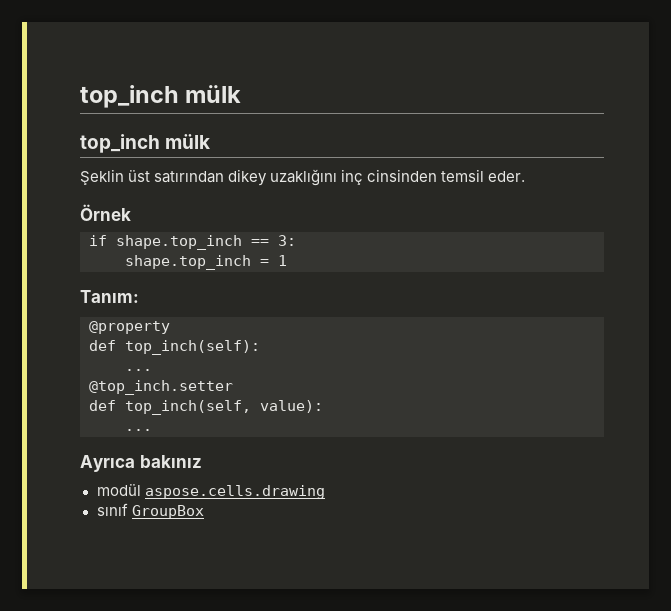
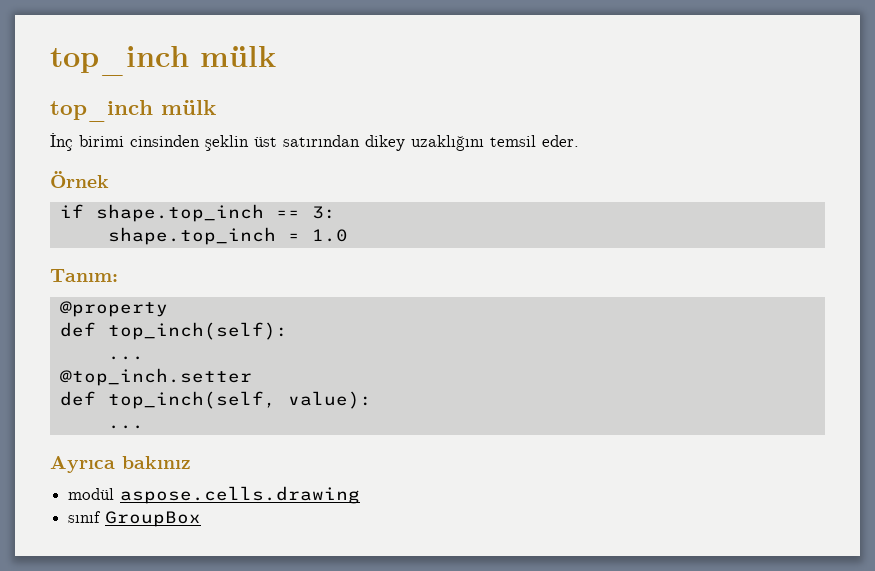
- Şeklin üst satırından dikey uzaklığını inç cinsinden temsil eder.
+ İnç birimi cinsinden şeklin üst satırından dikey uzaklığını temsil eder.
- shape.top_inch = 1
+ shape.top_inch = 1.0

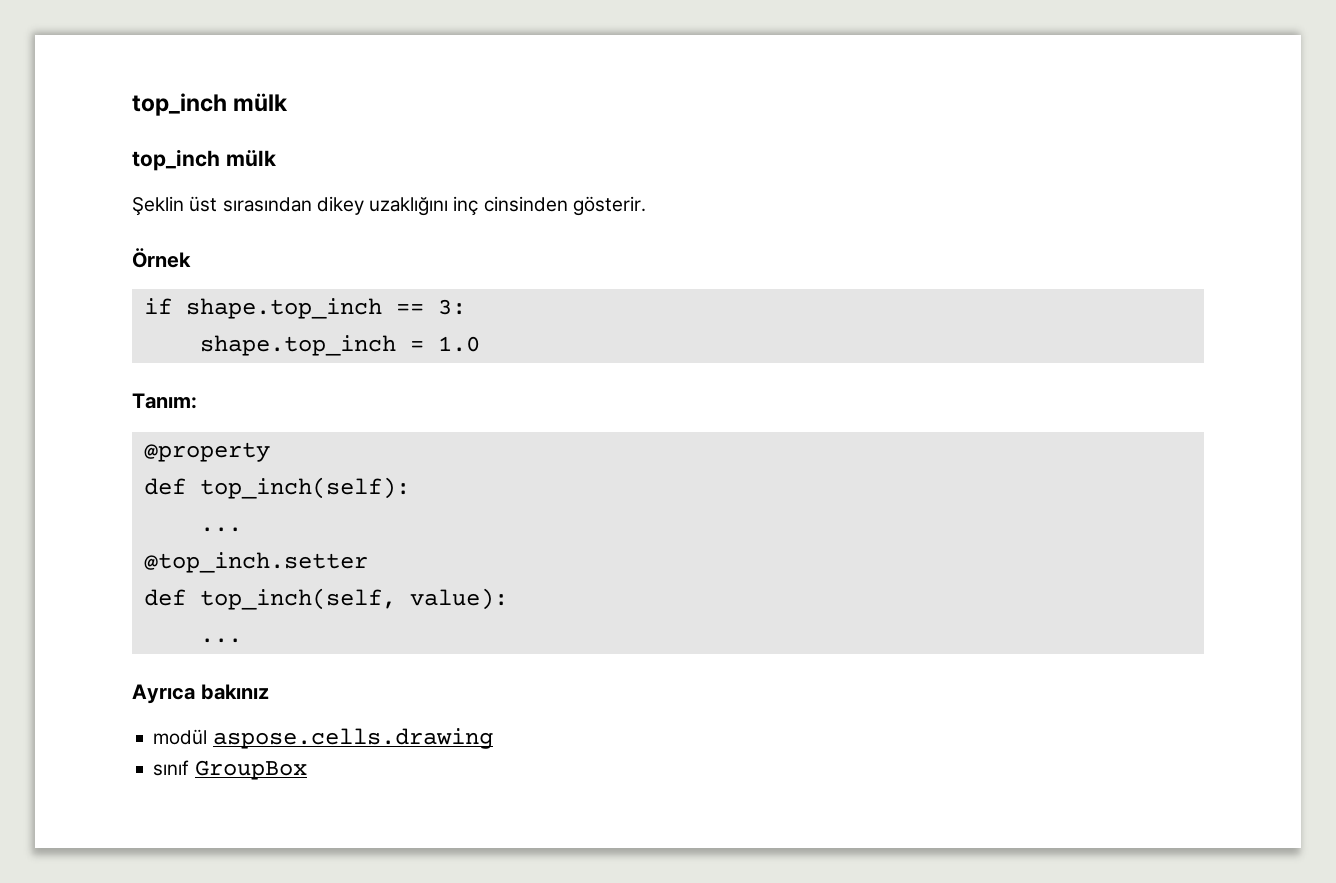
- İnç birimi cinsinden şeklin üst satırından dikey uzaklığını temsil eder.
+ Şeklin üst sırasından dikey uzaklığını inç cinsinden gösterir.

